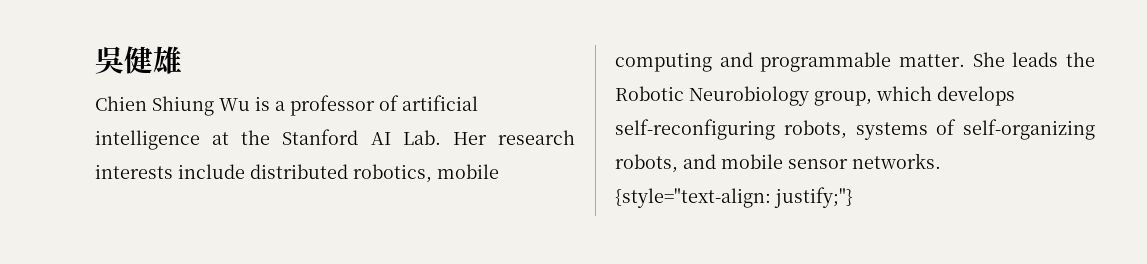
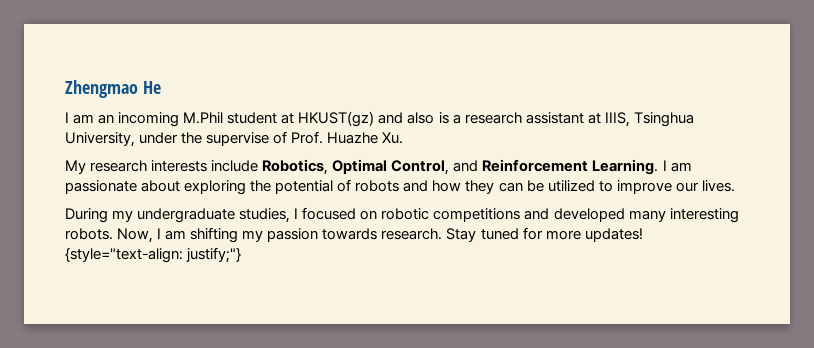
- 吳健雄
- Chien Shiung Wu is a professor of artificial intelligence at the Stanford AI Lab. Her research interests include distributed robotics, mobile computing and programmable matter. She leads the Robotic Neurobiology group, which develops self-reconfiguring robots, systems of self-organizing robots, and mobile sensor networks.
+ Zhengmao He
+ I am an incoming M.Phil student at HKUST(gz) and also is a research assistant at IIIS, Tsinghua University, under the supervise of Prof. Huazhe Xu.
+ My research interests include Robotics, Optimal Control, and Reinforcement Learning. I am passionate about exploring the potential of robots and how they can be utilized to improve our lives.
+ During my undergraduate studies, I focused on robotic competitions and developed many interesting robots. Now, I am shifting my passion towards research. Stay tuned for more updates!

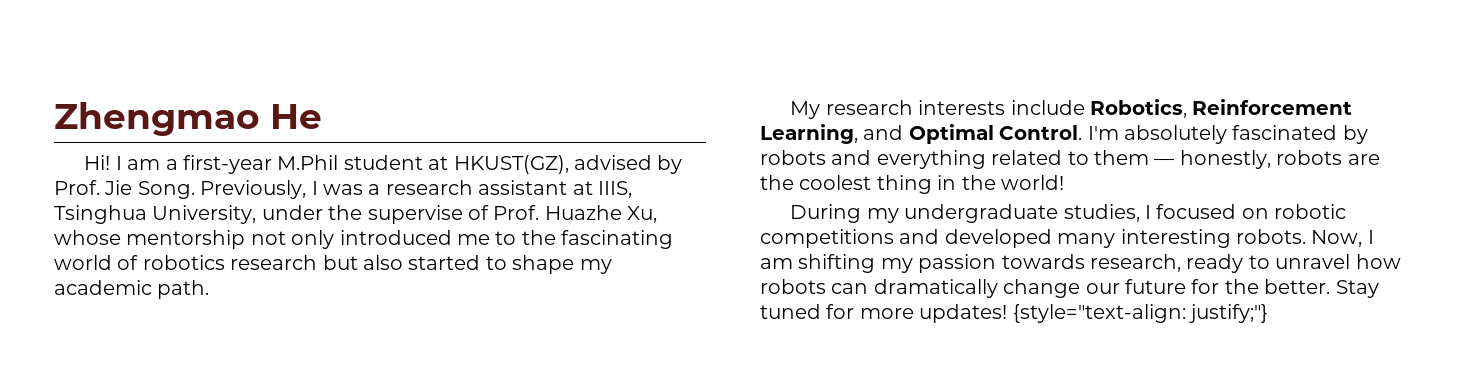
- I am an incoming M.Phil student at HKUST(gz) and also is a research assistant at IIIS, Tsinghua University, under the supervise of Prof. Huazhe Xu.
+ Hi! I am a first-year M.Phil student at HKUST(GZ), advised by Prof. Jie Song. Previously, I was a research assistant at IIIS, Tsinghua University, under the supervise of Prof. Huazhe Xu, whose mentorship not only introduced me to the fascinating world of robotics research but also started to shape my academic path.
- My research interests include Robotics, Optimal Control, and Reinforcement Learning. I am passionate about exploring the potential of robots and how they can be utilized to improve our lives.
+ My research interests include Robotics, Reinforcement Learning, and Optimal Control. I'm absolutely fascinated by robots and everything related to them — honestly, robots are the coolest thing in the world!
- Now, I am shifting my passion towards research.
+ Now, I am shifting my passion towards research, ready to unravel how robots can dramatically change our future for the better.

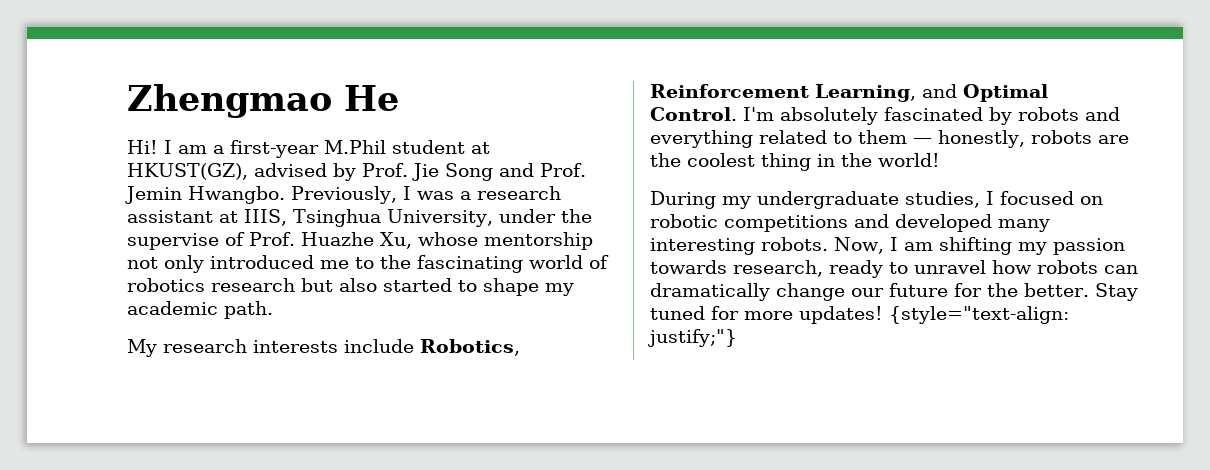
- I am a first-year M.Phil student at HKUST(GZ), advised by Prof. Jie Song.
+ I am a first-year M.Phil student at HKUST(GZ), advised by Prof. Jie Song and Prof. Jemin Hwangbo.

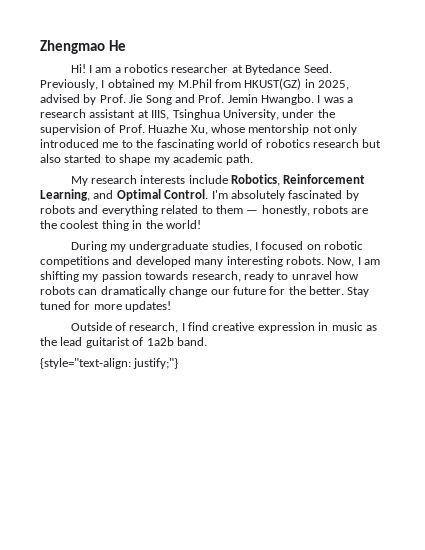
- I am a first-year M.Phil student at HKUST(GZ), advised by Prof. Jie Song and Prof. Jemin Hwangbo.
+ I am a robotics researcher at Bytedance Seed. Previously, I obtained my M.Phil from HKUST(GZ) in 2025, advised by Prof. Jie Song and Prof. Jemin Hwangbo.
- Previously, I was a research assistant at IIIS, Tsinghua University, under the supervise of Prof. Huazhe Xu, whose mentorship not only introduced me to the fascinating world of robotics research but also started to shape my academic path.
+ I was a research assistant at IIIS, Tsinghua University, under the supervision of Prof. Huazhe Xu, whose mentorship not only introduced me to the fascinating world of robotics research but also started to shape my academic path.
- Stay tuned for more updates! {style="text-align: justify;"}
+ Stay tuned for more updates!
+ Outside of research, I find creative expression in music as the lead guitarist of 1a2b band.
+ {style="text-align: justify;"}

